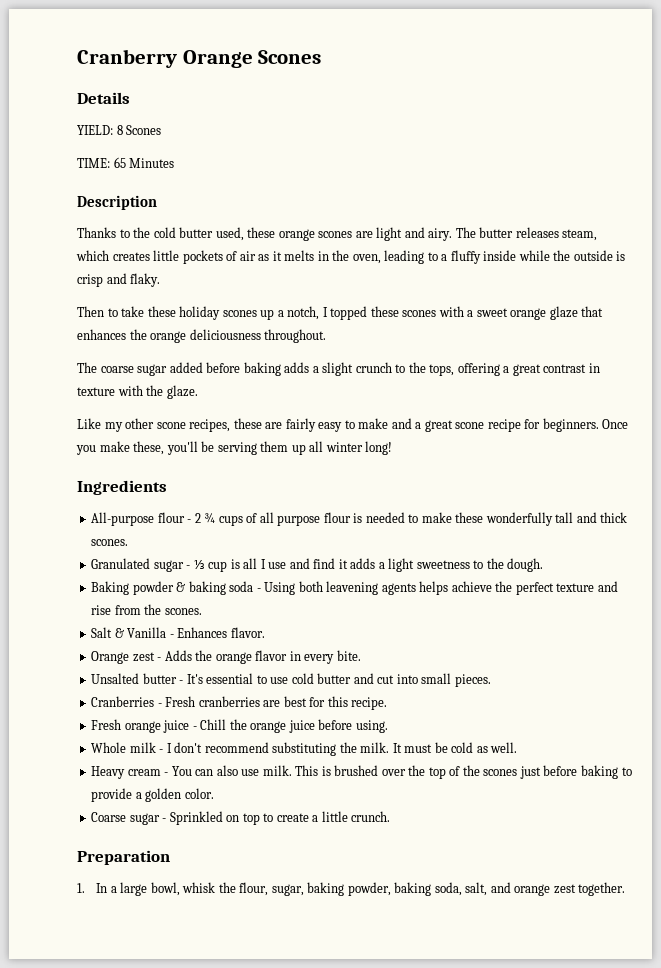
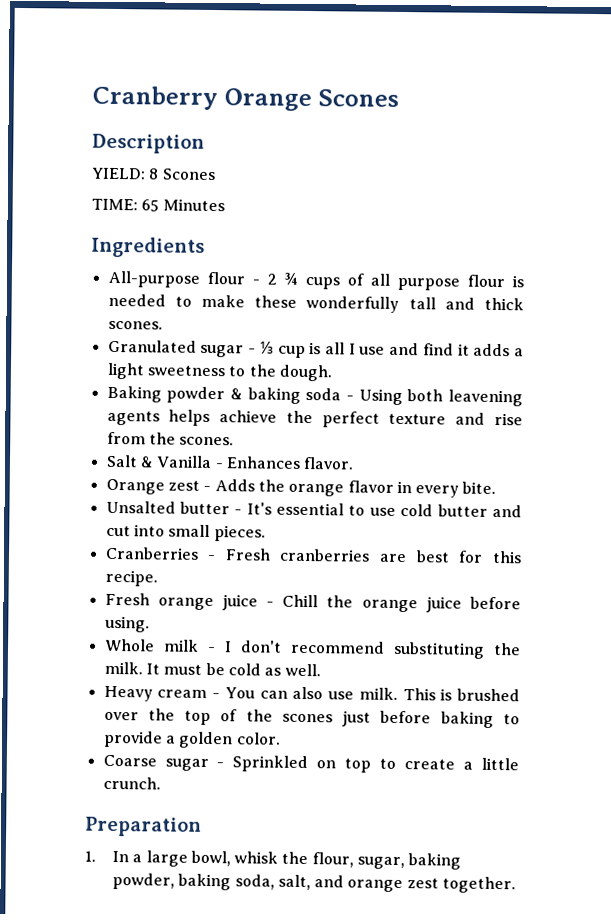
- Details
+ Description
- Description
- Thanks to the cold butter used, these orange scones are light and airy. The butter releases steam, which creates little pockets of air as it melts in the oven, leading to a fluffy inside while the outside is crisp and flaky.
- Then to take these holiday scones up a notch, I topped these scones with a sweet orange glaze that enhances the orange deliciousness throughout.
- The coarse sugar added before baking adds a slight crunch to the tops, offering a great contrast in texture with the glaze.
- Like my other scone recipes, these are fairly easy to make and a great scone recipe for beginners. Once you make these, you'll be serving them up all winter long!

